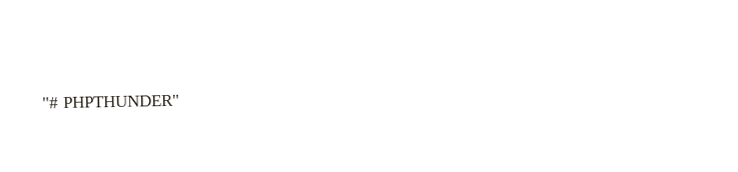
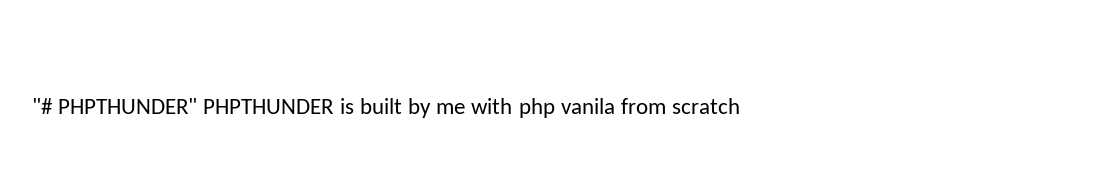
- "# PHPTHUNDER"
+ "# PHPTHUNDER" PHPTHUNDER is built by me with php vanila from scratch

